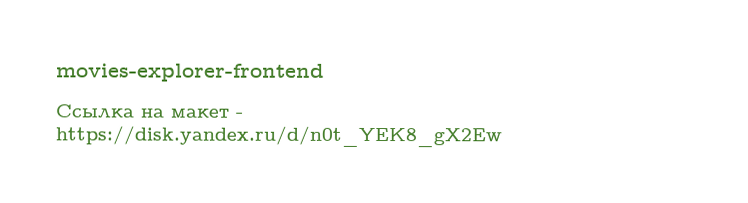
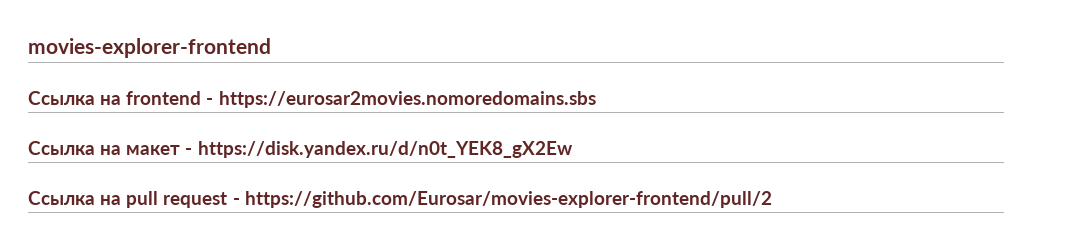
+ Ссылка на frontend - https://eurosar2movies.nomoredomains.sbs
+ Ссылка на pull request - https://github.com/Eurosar/movies-explorer-frontend/pull/2

